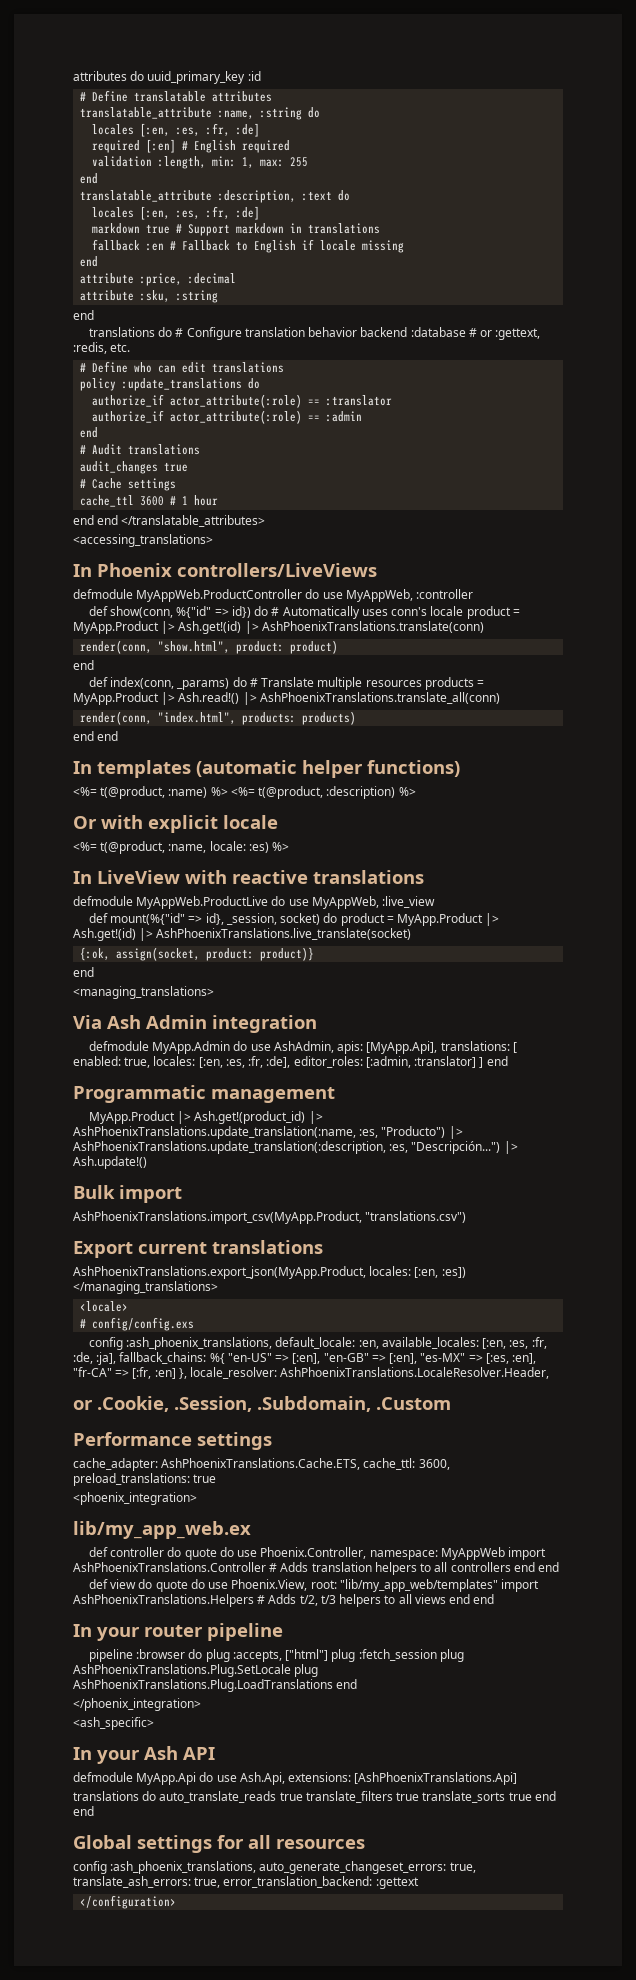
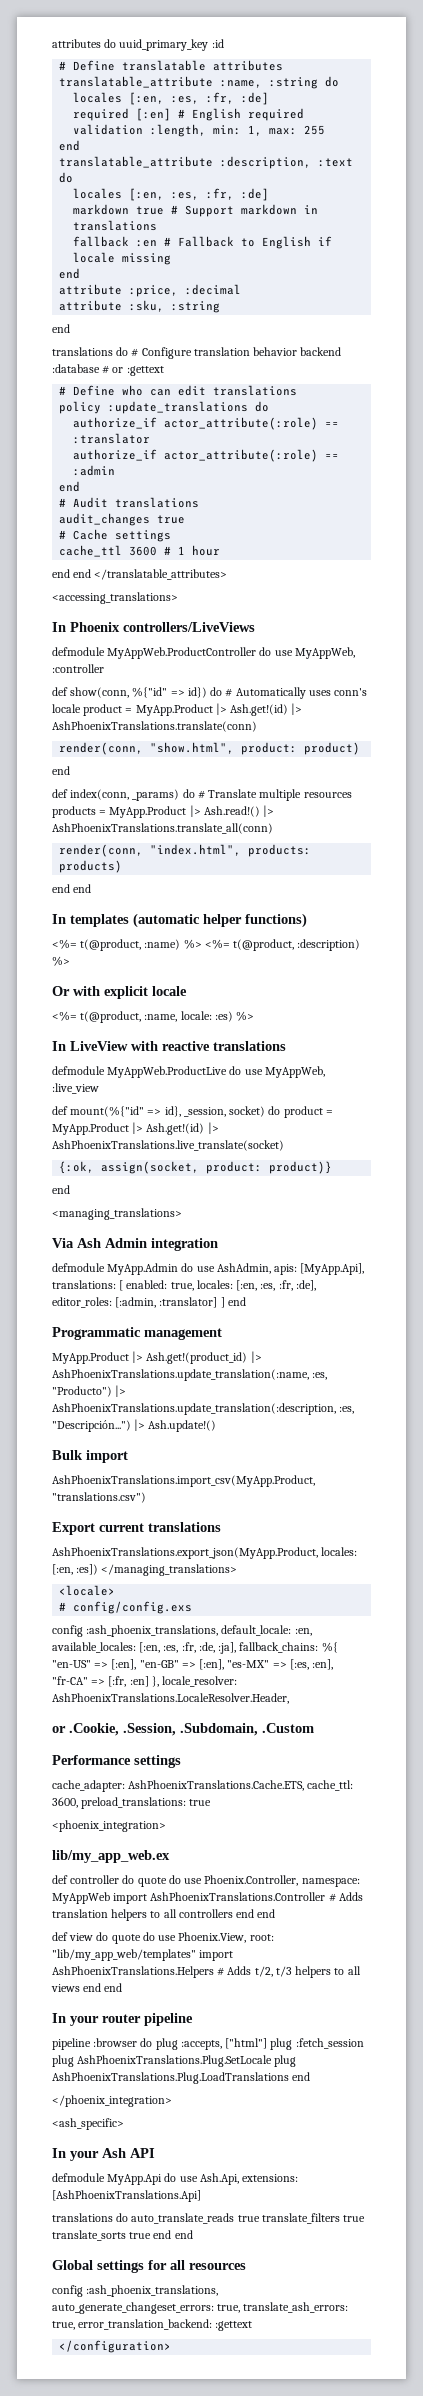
- translations do # Configure translation behavior backend :database # or :gettext, :redis, etc.
+ translations do # Configure translation behavior backend :database # or :gettext

